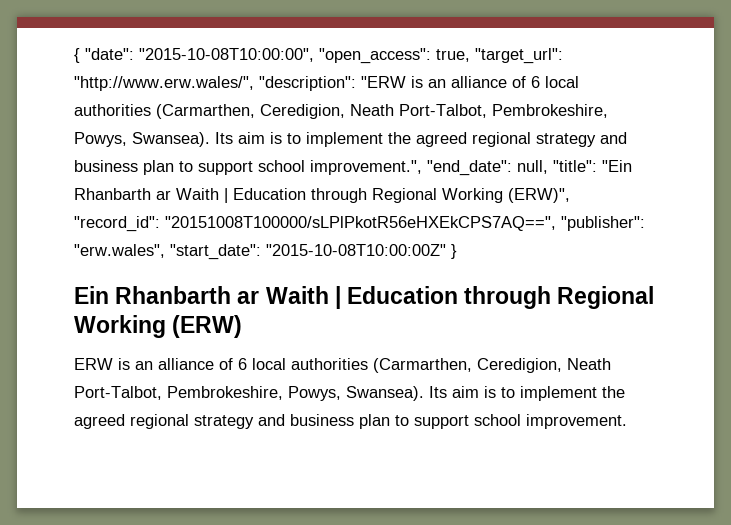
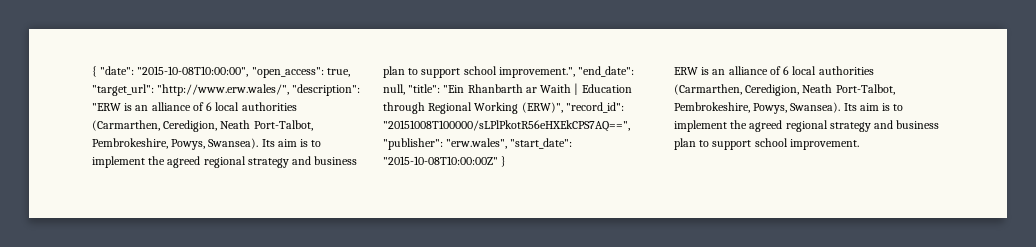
- Ein Rhanbarth ar Waith | Education through Regional Working (ERW)

